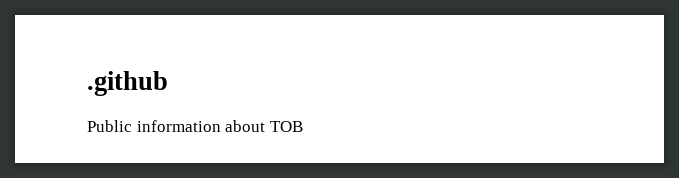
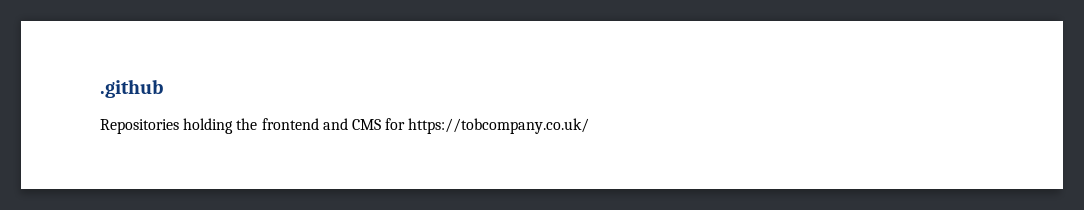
- Public information about TOB
+ Repositories holding the frontend and CMS for https://tobcompany.co.uk/

